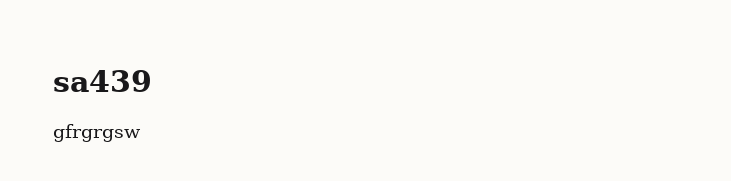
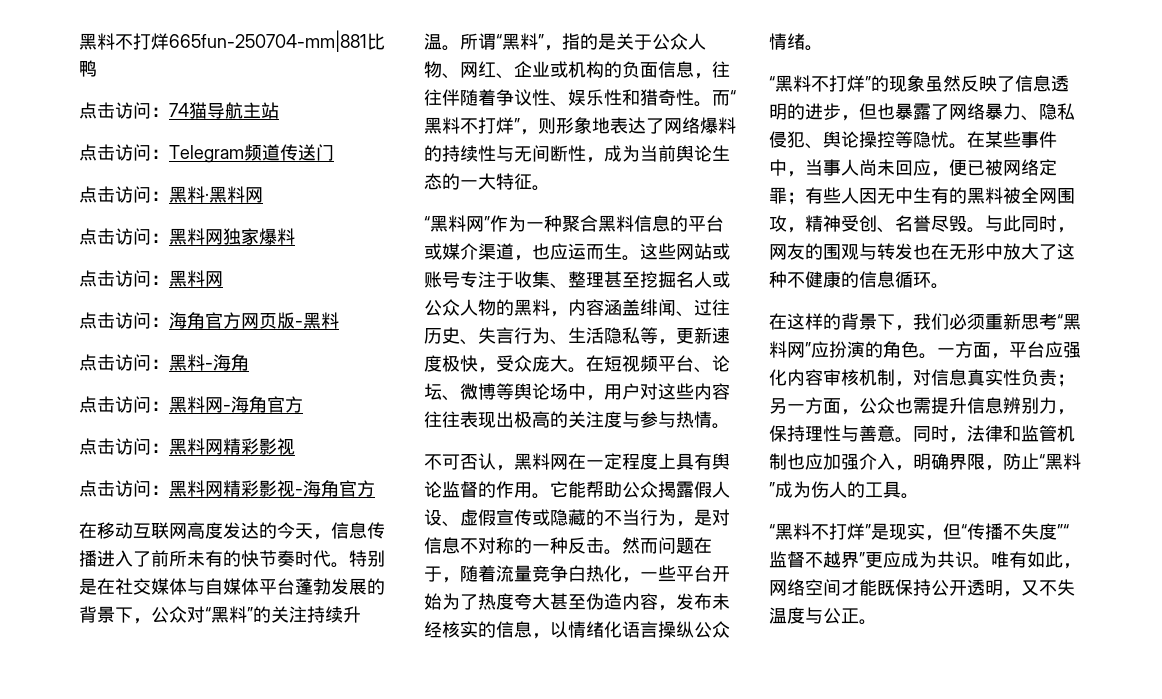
- sa439
- gfrgrgsw
+ 黑料不打烊665fun-250704-mm|881比鸭
+ 点击访问：74猫导航主站
+ 点击访问：Telegram频道传送门
+ 点击访问：黑料·黑料网
+ 点击访问：黑料网独家爆料
+ 点击访问：黑料网
+ 点击访问：海角官方网页版-黑料
+ 点击访问：黑料-海角
+ 点击访问：黑料网-海角官方
+ 点击访问：黑料网精彩影视
+ 点击访问：黑料网精彩影视-海角官方
+ 在移动互联网高度发达的今天，信息传播进入了前所未有的快节奏时代。特别是在社交媒体与自媒体平台蓬勃发展的背景下，公众对“黑料”的关注持续升温。所谓“黑料”，指的是关于公众人物、网红、企业或机构的负面信息，往往伴随着争议性、娱乐性和猎奇性。而“黑料不打烊”，则形象地表达了网络爆料的持续性与无间断性，成为当前舆论生态的一大特征。
+ “黑料网”作为一种聚合黑料信息的平台或媒介渠道，也应运而生。这些网站或账号专注于收集、整理甚至挖掘名人或公众人物的黑料，内容涵盖绯闻、过往历史、失言行为、生活隐私等，更新速度极快，受众庞大。在短视频平台、论坛、微博等舆论场中，用户对这些内容往往表现出极高的关注度与参与热情。
+ 不可否认，黑料网在一定程度上具有舆论监督的作用。它能帮助公众揭露假人设、虚假宣传或隐藏的不当行为，是对信息不对称的一种反击。然而问题在于，随着流量竞争白热化，一些平台开始为了热度夸大甚至伪造内容，发布未经核实的信息，以情绪化语言操纵公众情绪。
+ “黑料不打烊”的现象虽然反映了信息透明的进步，但也暴露了网络暴力、隐私侵犯、舆论操控等隐忧。在某些事件中，当事人尚未回应，便已被网络定罪；有些人因无中生有的黑料被全网围攻，精神受创、名誉尽毁。与此同时，网友的围观与转发也在无形中放大了这种不健康的信息循环。
+ 在这样的背景下，我们必须重新思考“黑料网”应扮演的角色。一方面，平台应强化内容审核机制，对信息真实性负责；另一方面，公众也需提升信息辨别力，保持理性与善意。同时，法律和监管机制也应加强介入，明确界限，防止“黑料”成为伤人的工具。
+ “黑料不打烊”是现实，但“传播不失度”“监督不越界”更应成为共识。唯有如此，网络空间才能既保持公开透明，又不失温度与公正。

